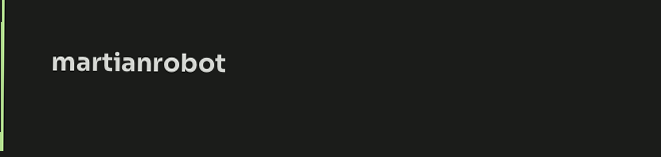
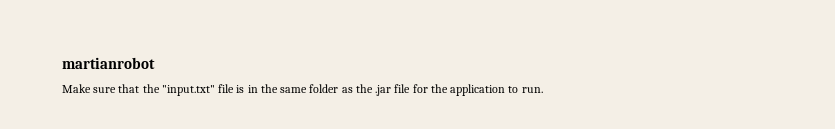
+ Make sure that the "input.txt" file is in the same folder as the .jar file for the application to run.

